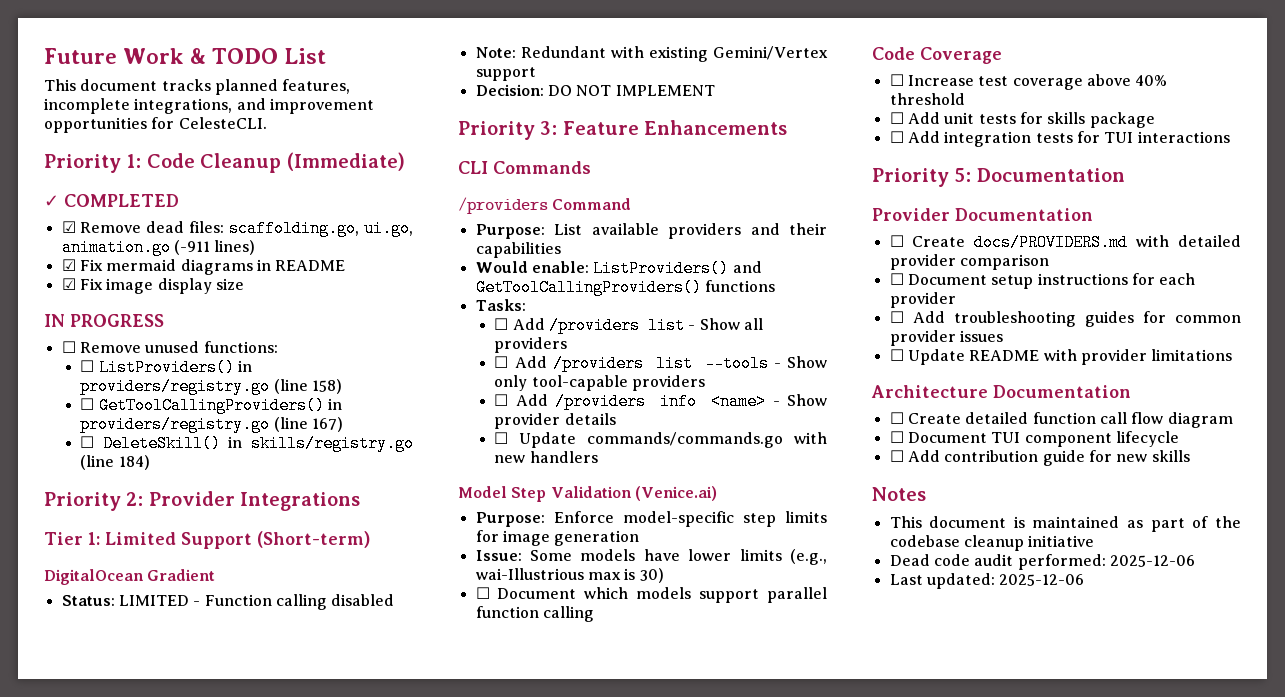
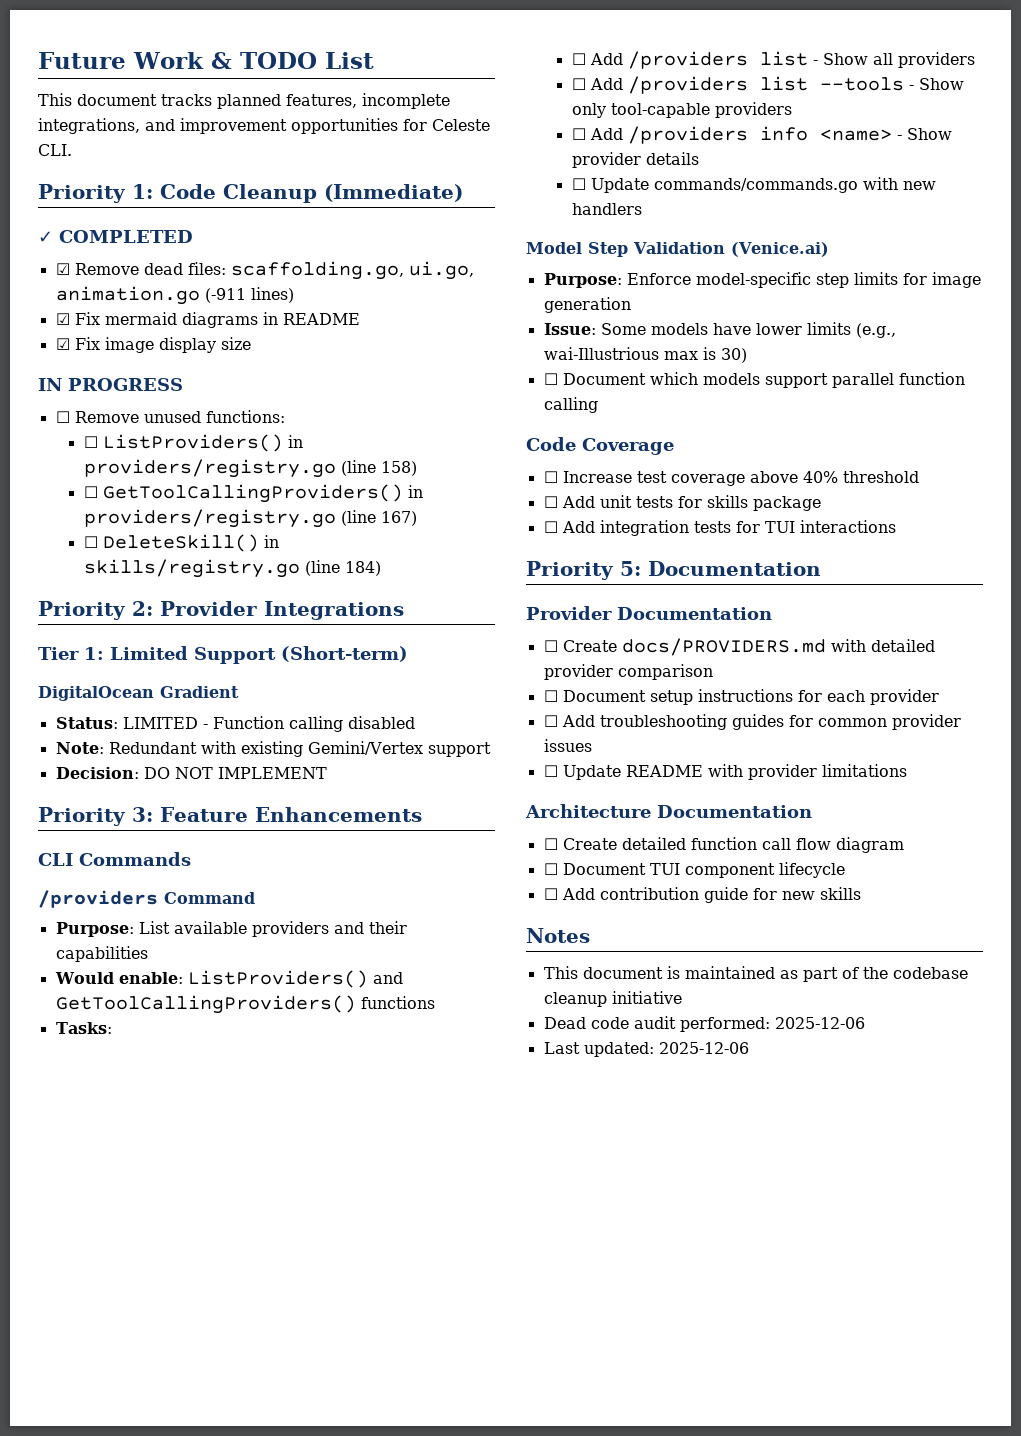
- This document tracks planned features, incomplete integrations, and improvement opportunities for CelesteCLI.
+ This document tracks planned features, incomplete integrations, and improvement opportunities for Celeste CLI.

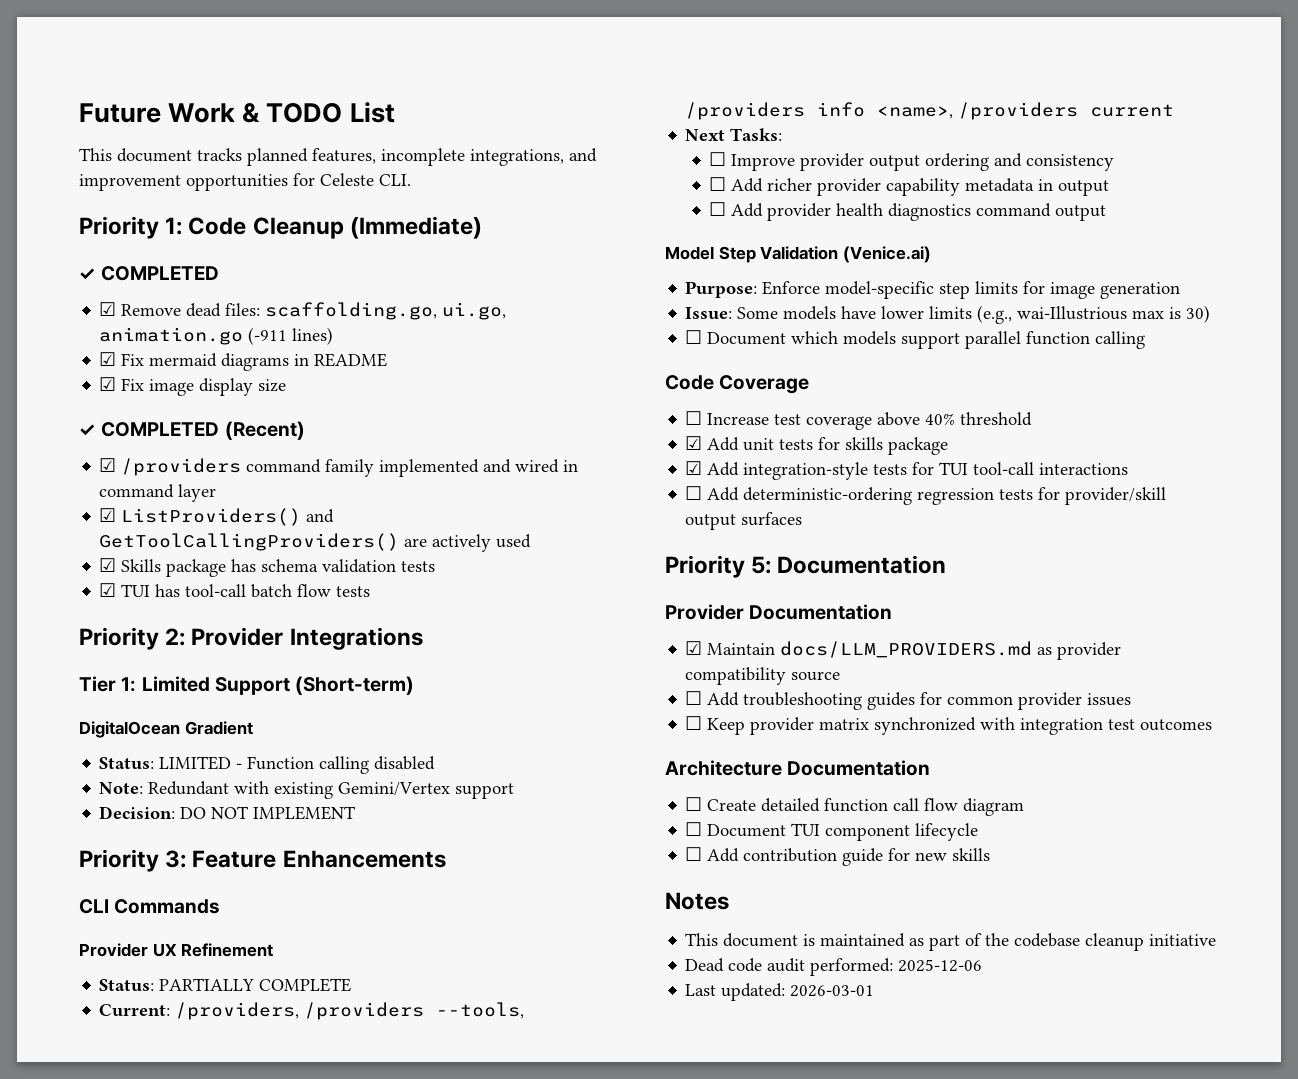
- IN PROGRESS
- ☐ Remove unused functions:
- ☐ ListProviders() in providers/registry.go (line 158)
- ☐ GetToolCallingProviders() in providers/registry.go (line 167)
- ☐ DeleteSkill() in skills/registry.go (line 184)
+ ✓ COMPLETED (Recent)
+ ☑ /providers command family implemented and wired in command layer
+ ☑ ListProviders() and GetToolCallingProviders() are actively used
+ ☑ Skills package has schema validation tests
+ ☑ TUI has tool-call batch flow tests
- /providers Command
- Purpose: List available providers and their capabilities
- Would enable: ListProviders() and GetToolCallingProviders() functions
- Tasks:
- ☐ Add /providers list - Show all providers
- ☐ Add /providers list --tools - Show only tool-capable providers
- ☐ Add /providers info <name> - Show provider details
- ☐ Update commands/commands.go with new handlers
+ Provider UX Refinement
+ Status: PARTIALLY COMPLETE
+ Current: /providers, /providers --tools, /providers info <name>, /providers current
+ Next Tasks:
+ ☐ Improve provider output ordering and consistency
+ ☐ Add richer provider capability metadata in output
+ ☐ Add provider health diagnostics command output
- ☐ Add unit tests for skills package
+ ☑ Add unit tests for skills package
- ☐ Add integration tests for TUI interactions
+ ☑ Add integration-style tests for TUI tool-call interactions
+ ☐ Add deterministic-ordering regression tests for provider/skill output surfaces
- ☐ Create docs/PROVIDERS.md with detailed provider comparison
- ☐ Document setup instructions for each provider
+ ☑ Maintain docs/LLM_PROVIDERS.md as provider compatibility source
- ☐ Update README with provider limitations
+ ☐ Keep provider matrix synchronized with integration test outcomes
- Last updated: 2025-12-06
+ Last updated: 2026-03-01

